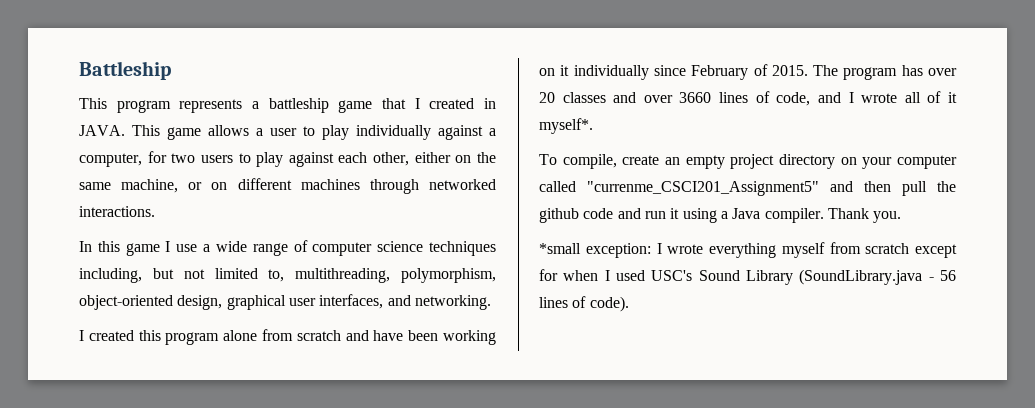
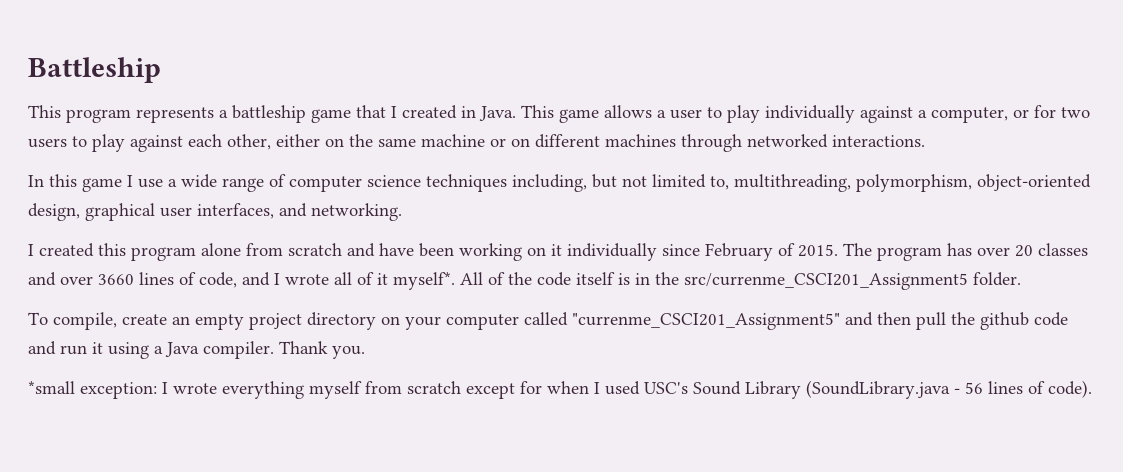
- This program represents a battleship game that I created in JAVA.
+ This program represents a battleship game that I created in Java.
- This game allows a user to play individually against a computer, for two users to play against each other, either on the same machine, or on different machines through networked interactions.
+ This game allows a user to play individually against a computer, or for two users to play against each other, either on the same machine or on different machines through networked interactions.
+ All of the code itself is in the src/currenme_CSCI201_Assignment5 folder.

